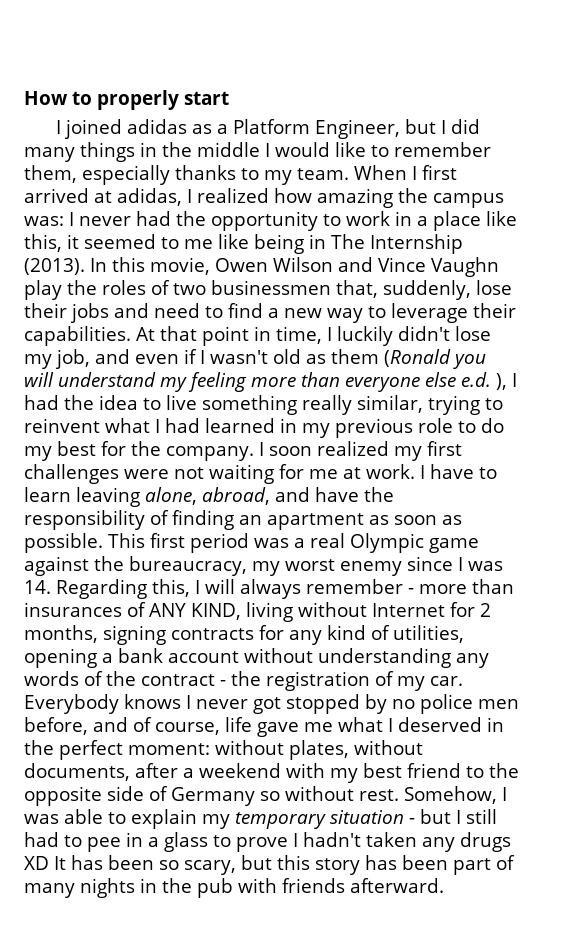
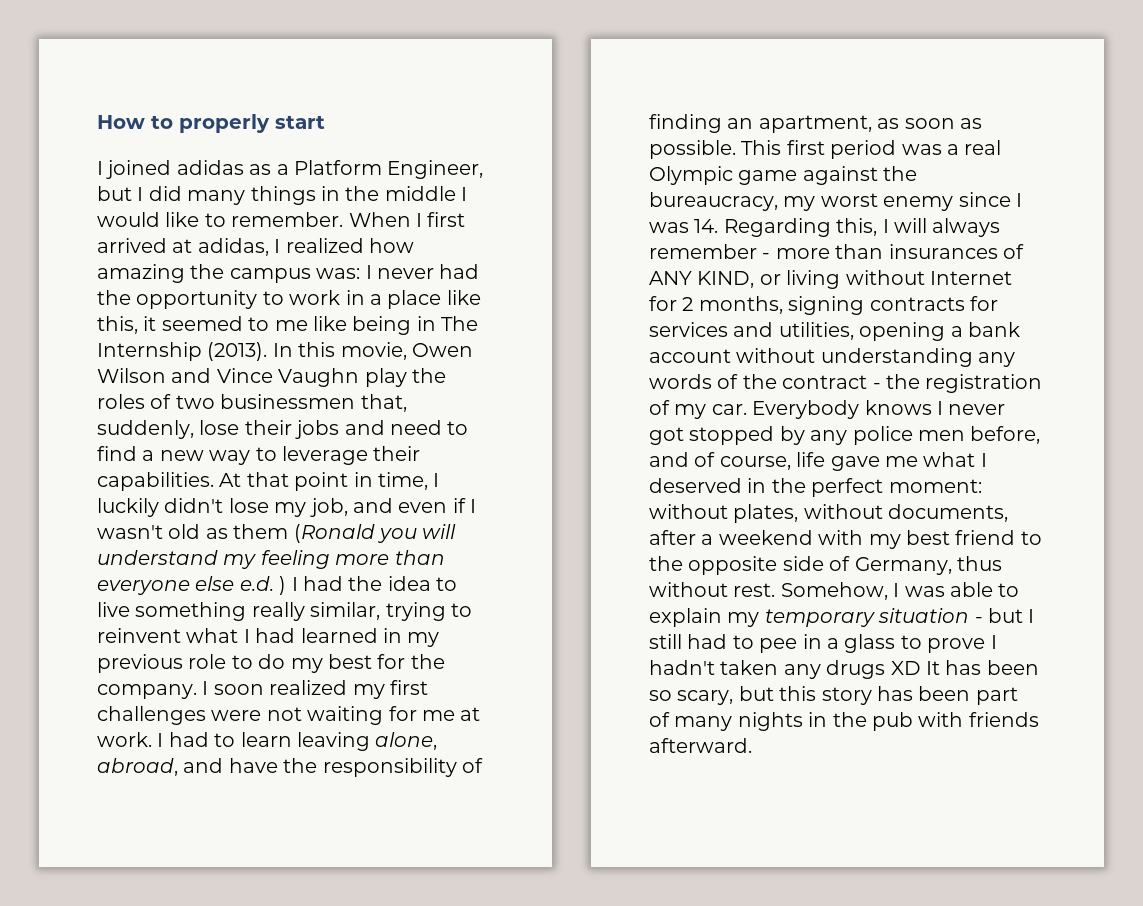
- I joined adidas as a Platform Engineer, but I did many things in the middle I would like to remember them, especially thanks to my team.
+ I joined adidas as a Platform Engineer, but I did many things in the middle I would like to remember.
- At that point in time, I luckily didn't lose my job, and even if I wasn't old as them (Ronald you will understand my feeling more than everyone else e.d. ), I had the idea to live something really similar, trying to reinvent what I had learned in my previous role to do my best for the company.
+ At that point in time, I luckily didn't lose my job, and even if I wasn't old as them (Ronald you will understand my feeling more than everyone else e.d. ) I had the idea to live something really similar, trying to reinvent what I had learned in my previous role to do my best for the company.
- I have to learn leaving alone, abroad, and have the responsibility of finding an apartment as soon as possible.
+ I had to learn leaving alone, abroad, and have the responsibility of finding an apartment, as soon as possible.
- This first period was a real Olympic game against the bureaucracy, my worst enemy since I was 14. Regarding this, I will always remember - more than insurances of ANY KIND, living without Internet for 2 months, signing contracts for any kind of utilities, opening a bank account without understanding any words of the contract - the registration of my car.
+ This first period was a real Olympic game against the bureaucracy, my worst enemy since I was 14. Regarding this, I will always remember - more than insurances of ANY KIND, or living without Internet for 2 months, signing contracts for services and utilities, opening a bank account without understanding any words of the contract - the registration of my car.
- Everybody knows I never got stopped by no police men before, and of course, life gave me what I deserved in the perfect moment: without plates, without documents, after a weekend with my best friend to the opposite side of Germany so without rest.
+ Everybody knows I never got stopped by any police men before, and of course, life gave me what I deserved in the perfect moment: without plates, without documents, after a weekend with my best friend to the opposite side of Germany, thus without rest.

